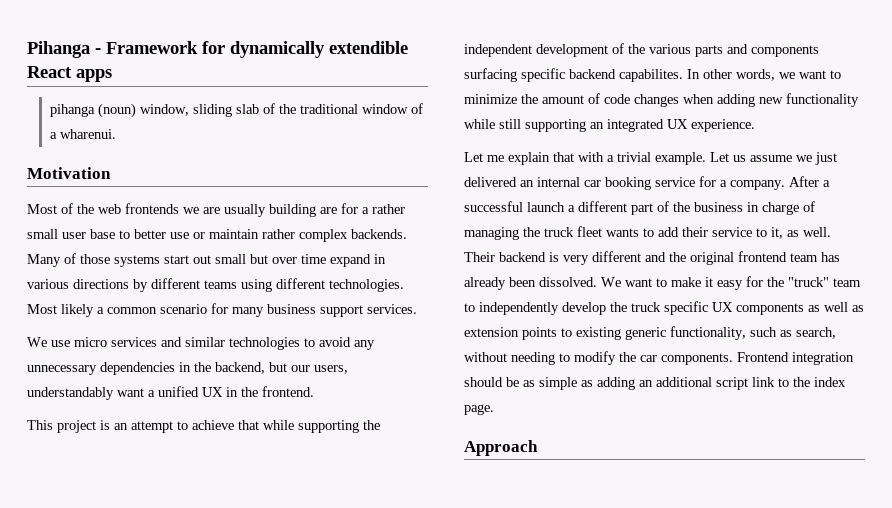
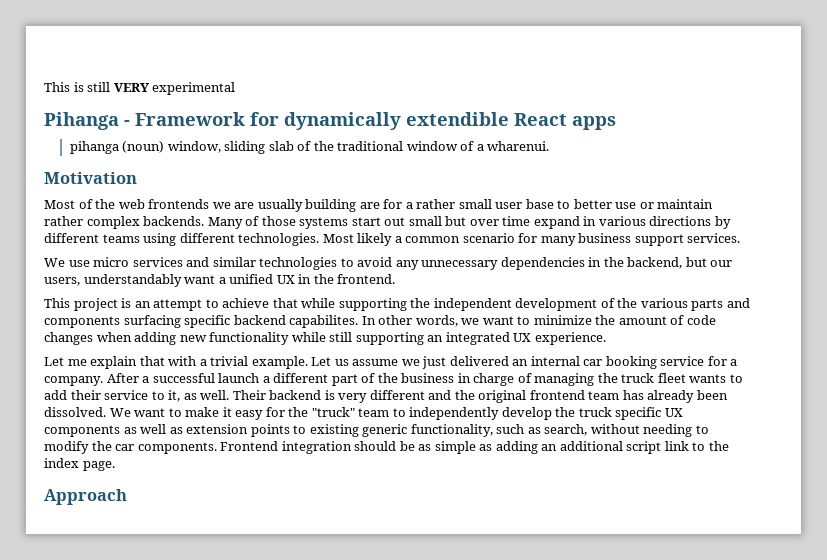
+ This is still VERY experimental

